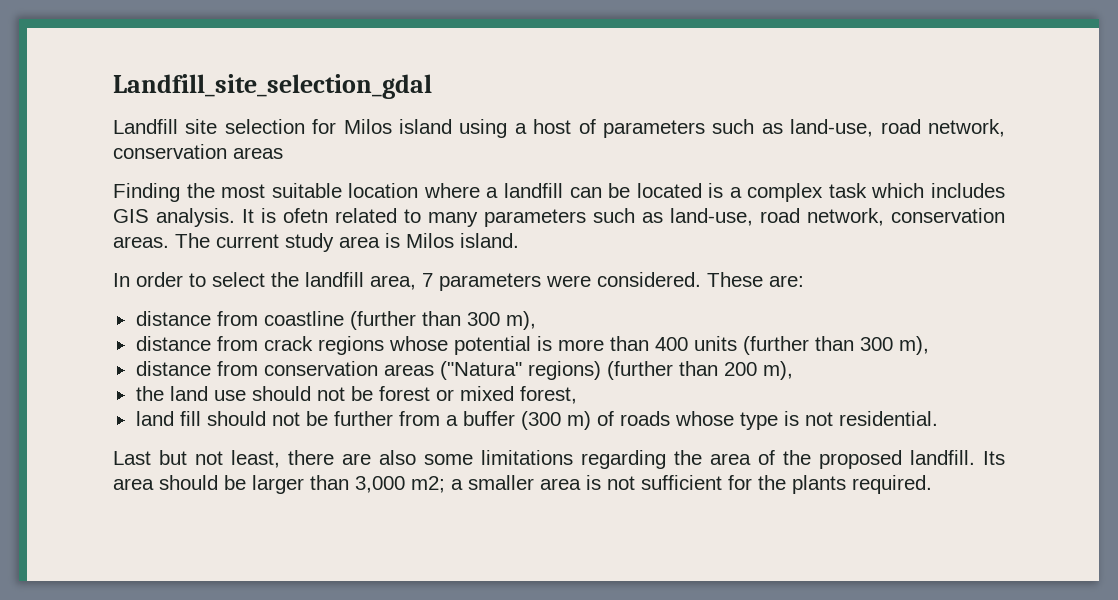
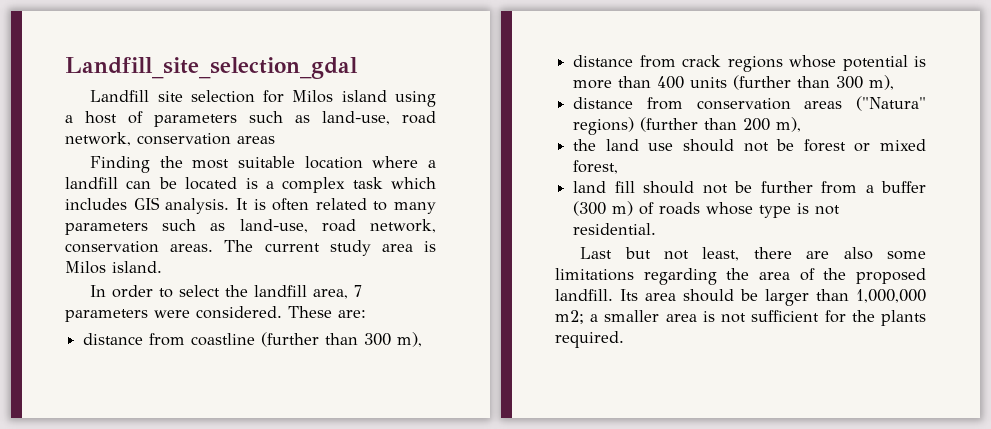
- It is ofetn related to many parameters such as land-use, road network, conservation areas.
+ It is often related to many parameters such as land-use, road network, conservation areas.
- Its area should be larger than 3,000 m2; a smaller area is not sufficient for the plants required.
+ Its area should be larger than 1,000,000 m2; a smaller area is not sufficient for the plants required.

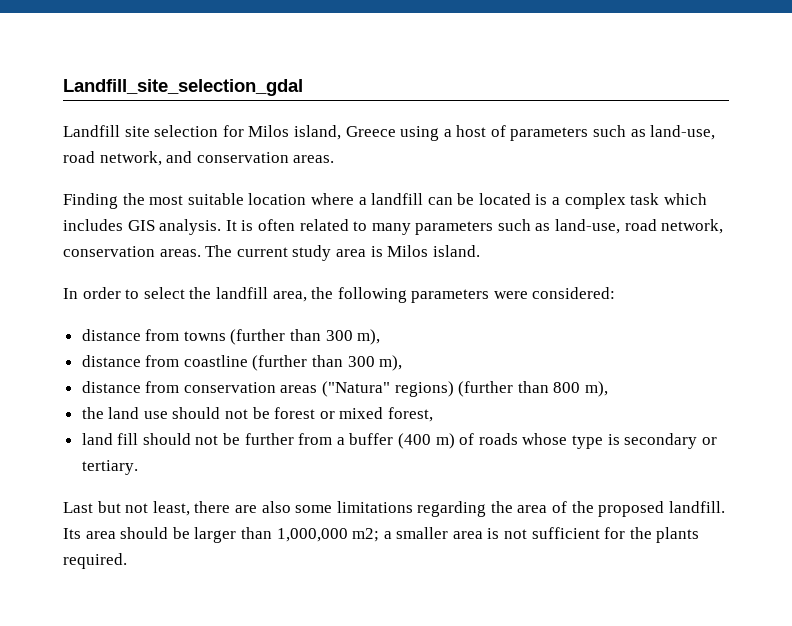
- Landfill site selection for Milos island using a host of parameters such as land-use, road network, conservation areas
+ Landfill site selection for Milos island, Greece using a host of parameters such as land-use, road network, and conservation areas.
- In order to select the landfill area, 7 parameters were considered. These are:
+ In order to select the landfill area, the following parameters were considered:
+ distance from towns (further than 300 m),
  distance from coastline (further than 300 m),
- distance from crack regions whose potential is more than 400 units (further than 300 m),
- distance from conservation areas ("Natura" regions) (further than 200 m),
+ distance from conservation areas ("Natura" regions) (further than 800 m),
- land fill should not be further from a buffer (300 m) of roads whose type is not residential.
+ land fill should not be further from a buffer (400 m) of roads whose type is secondary or tertiary.

